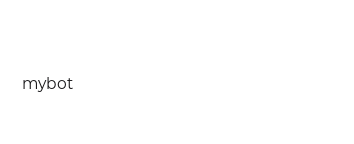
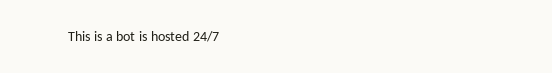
- mybot
+ This is a bot is hosted 24/7

